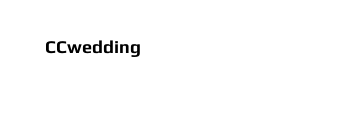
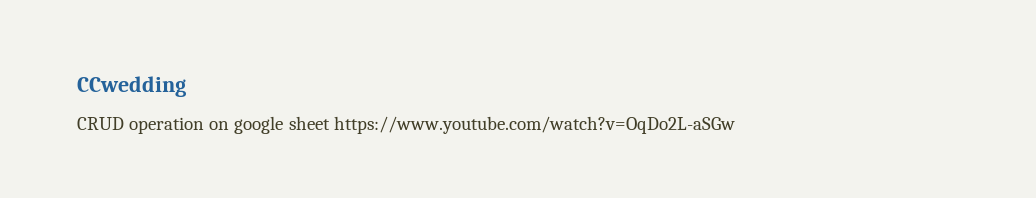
+ CRUD operation on google sheet https://www.youtube.com/watch?v=OqDo2L-aSGw

